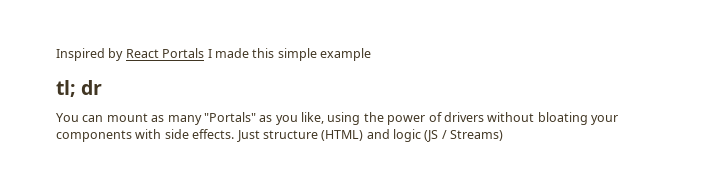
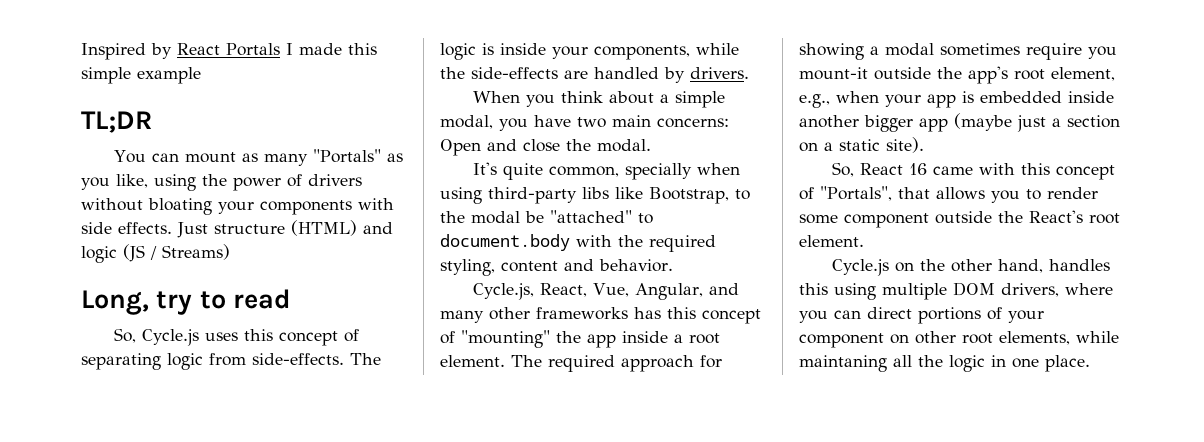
- tl; dr
+ TL;DR
+ Long, try to read
+ So, Cycle.js uses this concept of separating logic from side-effects. The logic is inside your components, while the side-effects are handled by drivers.
+ When you think about a simple modal, you have two main concerns: Open and close the modal.
+ It's quite common, specially when using third-party libs like Bootstrap, to the modal be "attached" to document.body with the required styling, content and behavior.
+ Cycle.js, React, Vue, Angular, and many other frameworks has this concept of "mounting" the app inside a root element. The required approach for showing a modal sometimes require you mount-it outside the app's root element, e.g., when your app is embedded inside another bigger app (maybe just a section on a static site).
+ So, React 16 came with this concept of "Portals", that allows you to render some component outside the React's root element.
+ Cycle.js on the other hand, handles this using multiple DOM drivers, where you can direct portions of your component on other root elements, while maintaning all the logic in one place.

